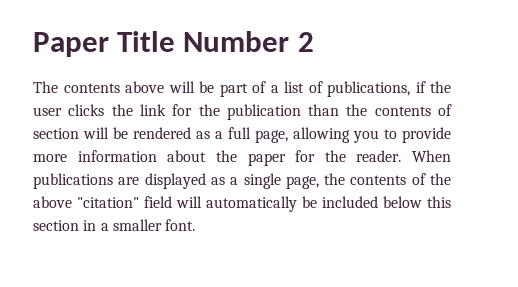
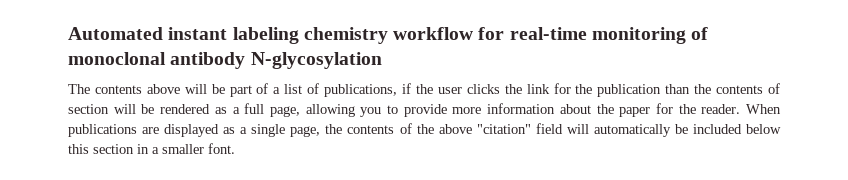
- Paper Title Number 2
+ Automated instant labeling chemistry workflow for real-time monitoring of monoclonal antibody N-glycosylation

